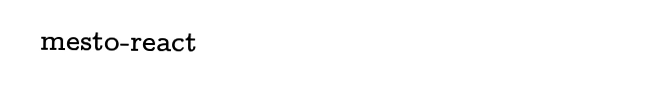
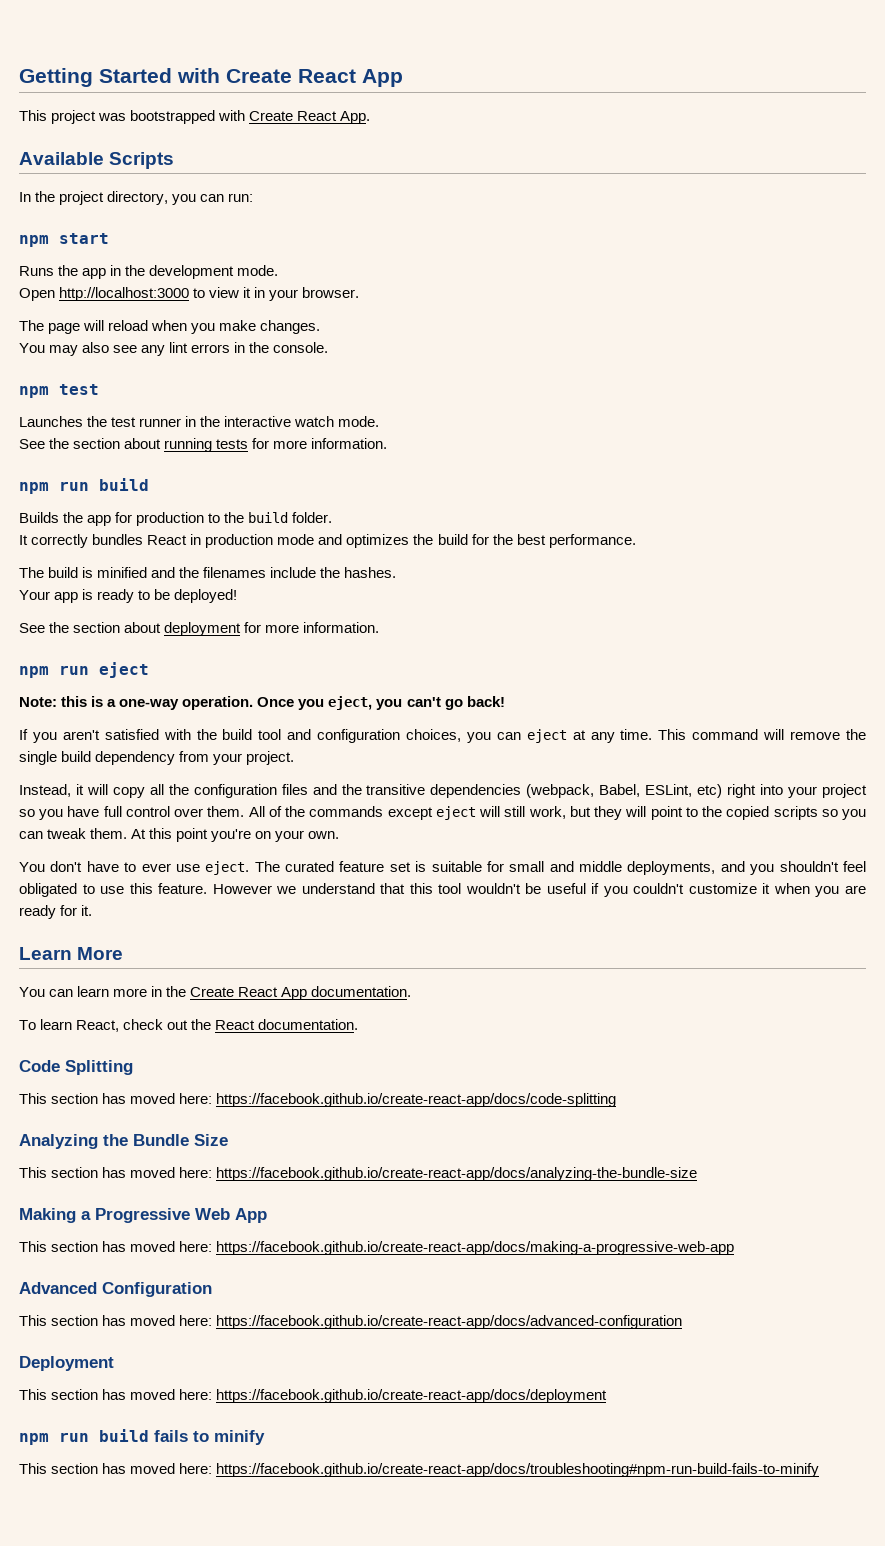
- mesto-react
+ Getting Started with Create React App
+ This project was bootstrapped with Create React App.
+ Available Scripts
+ In the project directory, you can run:
+ npm start
+ Runs the app in the development mode.
+ Open http://localhost:3000 to view it in your browser.
+ The page will reload when you make changes.
+ You may also see any lint errors in the console.
+ npm test
+ Launches the test runner in the interactive watch mode.
+ See the section about running tests for more information.
+ npm run build
+ Builds the app for production to the build folder.
+ It correctly bundles React in production mode and optimizes the build for the best performance.
+ The build is minified and the filenames include the hashes.
+ Your app is ready to be deployed!
+ See the section about deployment for more information.
+ npm run eject
+ Note: this is a one-way operation. Once you eject, you can't go back!
+ If you aren't satisfied with the build tool and configuration choices, you can eject at any time. This command will remove the single build dependency from your project.
+ Instead, it will copy all the configuration files and the transitive dependencies (webpack, Babel, ESLint, etc) right into your project so you have full control over them. All of the commands except eject will still work, but they will point to the copied scripts so you can tweak them. At this point you're on your own.
+ You don't have to ever use eject. The curated feature set is suitable for small and middle deployments, and you shouldn't feel obligated to use this feature. However we understand that this tool wouldn't be useful if you couldn't customize it when you are ready for it.
+ Learn More
+ You can learn more in the Create React App documentation.
+ To learn React, check out the React documentation.
+ Code Splitting
+ This section has moved here: https://facebook.github.io/create-react-app/docs/code-splitting
+ Analyzing the Bundle Size
+ This section has moved here: https://facebook.github.io/create-react-app/docs/analyzing-the-bundle-size
+ Making a Progressive Web App
+ This section has moved here: https://facebook.github.io/create-react-app/docs/making-a-progressive-web-app
+ Advanced Configuration
+ This section has moved here: https://facebook.github.io/create-react-app/docs/advanced-configuration
+ Deployment
+ This section has moved here: https://facebook.github.io/create-react-app/docs/deployment
+ npm run build fails to minify
+ This section has moved here: https://facebook.github.io/create-react-app/docs/troubleshooting#npm-run-build-fails-to-minify

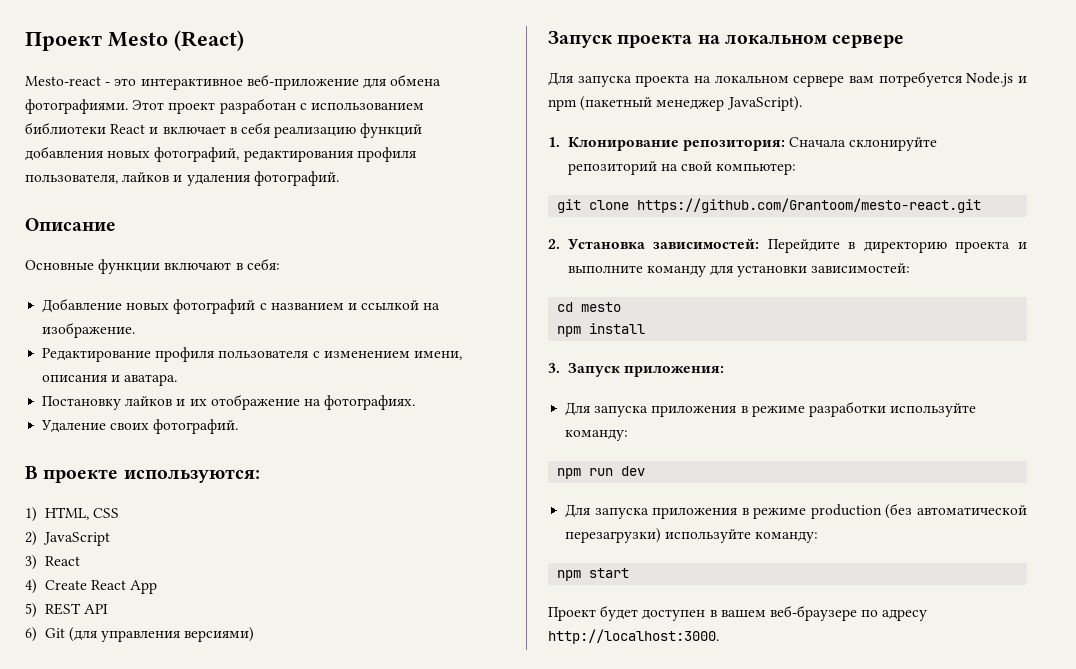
- Getting Started with Create React App
- This project was bootstrapped with Create React App.
- Available Scripts
- In the project directory, you can run:
+ Проект Mesto (React)
+ Mesto-react - это интерактивное веб-приложение для обмена фотографиями. Этот проект разработан с использованием библиотеки React и включает в себя реализацию функций добавления новых фотографий, редактирования профиля пользователя, лайков и удаления фотографий.
+ Описание
+ Основные функции включают в себя:
+ Добавление новых фотографий с названием и ссылкой на изображение.
+ Редактирование профиля пользователя с изменением имени, описания и аватара.
+ Постановку лайков и их отображение на фотографиях.
+ Удаление своих фотографий.
+ В проекте используются:
+ 1) HTML, CSS
+ 2) JavaScript
+ 3) React
+ 4) Create React App
+ 5) REST API
+ 6) Git (для управления версиями)
+ Запуск проекта на локальном сервере
+ Для запуска проекта на локальном сервере вам потребуется Node.js и npm (пакетный менеджер JavaScript).
+ 1. Клонирование репозитория: Сначала склонируйте репозиторий на свой компьютер:
+ git clone https://github.com/Grantoom/mesto-react.git
+ 2. Установка зависимостей: Перейдите в директорию проекта и выполните команду для установки зависимостей:
+ cd mesto
+ npm install
+ 3. Запуск приложения:
+ Для запуска приложения в режиме разработки используйте команду:
+ npm run dev
+ Для запуска приложения в режиме production (без автоматической перезагрузки) используйте команду:
  npm start
- Runs the app in the development mode.
- Open http://localhost:3000 to view it in your browser.
- The page will reload when you make changes.
- You may also see any lint errors in the console.
- npm test
- Launches the test runner in the interactive watch mode.
- See the section about running tests for more information.
- npm run build
- Builds the app for production to the build folder.
- It correctly bundles React in production mode and optimizes the build for the best performance.
- The build is minified and the filenames include the hashes.
- Your app is ready to be deployed!
- See the section about deployment for more information.
- npm run eject
- Note: this is a one-way operation. Once you eject, you can't go back!
- If you aren't satisfied with the build tool and configuration choices, you can eject at any time. This command will remove the single build dependency from your project.
- Instead, it will copy all the configuration files and the transitive dependencies (webpack, Babel, ESLint, etc) right into your project so you have full control over them. All of the commands except eject will still work, but they will point to the copied scripts so you can tweak them. At this point you're on your own.
- You don't have to ever use eject. The curated feature set is suitable for small and middle deployments, and you shouldn't feel obligated to use this feature. However we understand that this tool wouldn't be useful if you couldn't customize it when you are ready for it.
- Learn More
- You can learn more in the Create React App documentation.
- To learn React, check out the React documentation.
- Code Splitting
- This section has moved here: https://facebook.github.io/create-react-app/docs/code-splitting
- Analyzing the Bundle Size
- This section has moved here: https://facebook.github.io/create-react-app/docs/analyzing-the-bundle-size
- Making a Progressive Web App
- This section has moved here: https://facebook.github.io/create-react-app/docs/making-a-progressive-web-app
- Advanced Configuration
- This section has moved here: https://facebook.github.io/create-react-app/docs/advanced-configuration
- Deployment
- This section has moved here: https://facebook.github.io/create-react-app/docs/deployment
- npm run build fails to minify
- This section has moved here: https://facebook.github.io/create-react-app/docs/troubleshooting#npm-run-build-fails-to-minify
+ Проект будет доступен в вашем веб-браузере по адресу http://localhost:3000.

